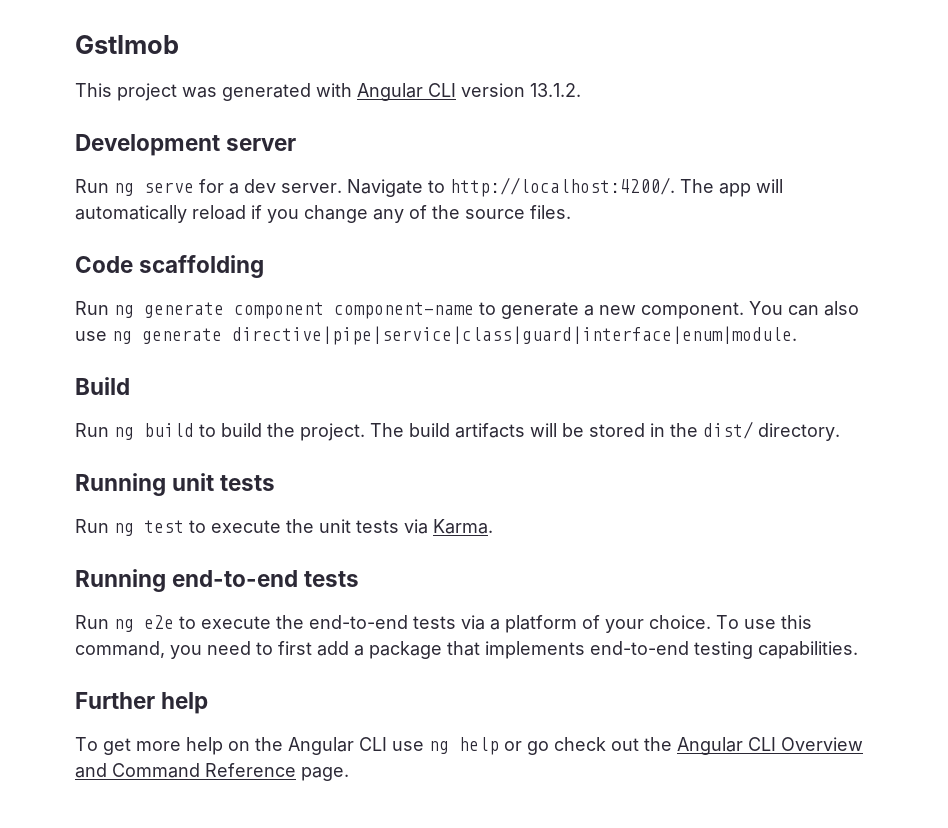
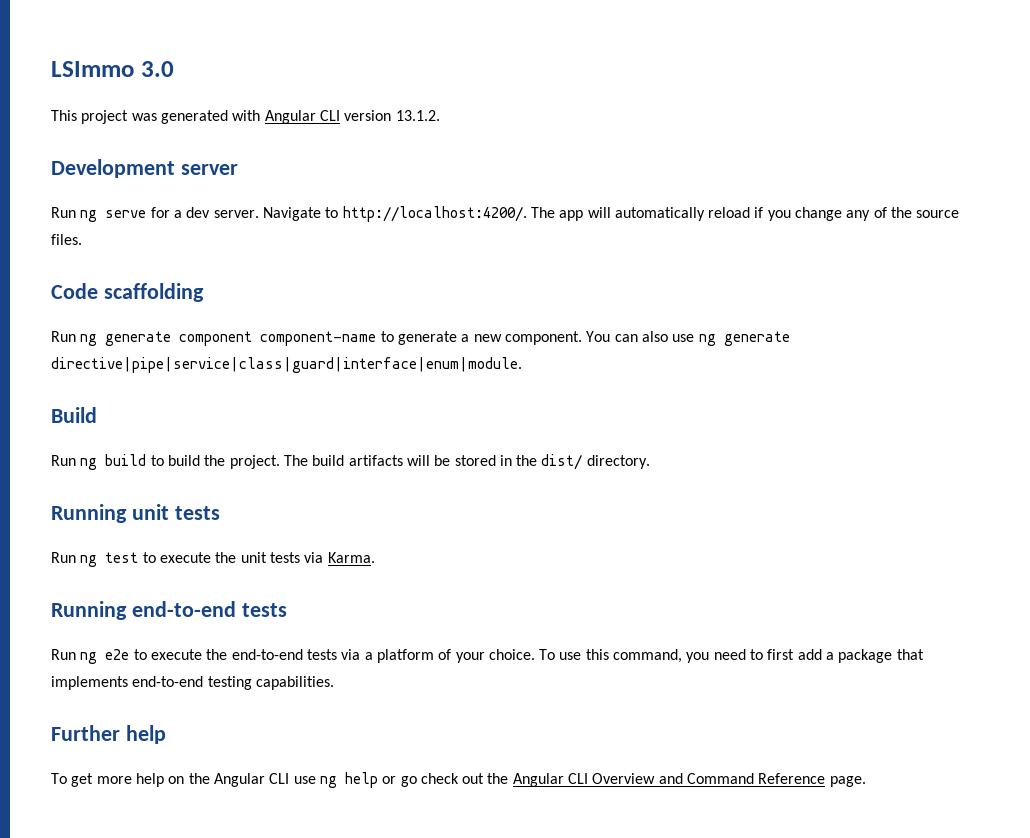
- GstImob
+ LSImmo 3.0

